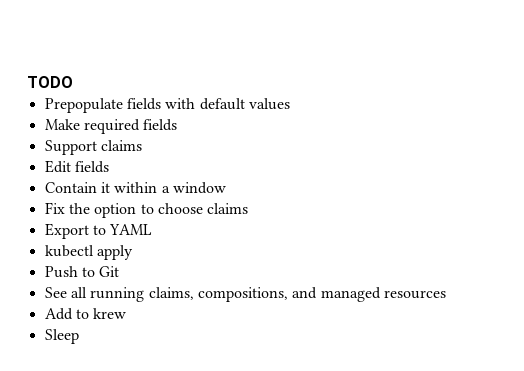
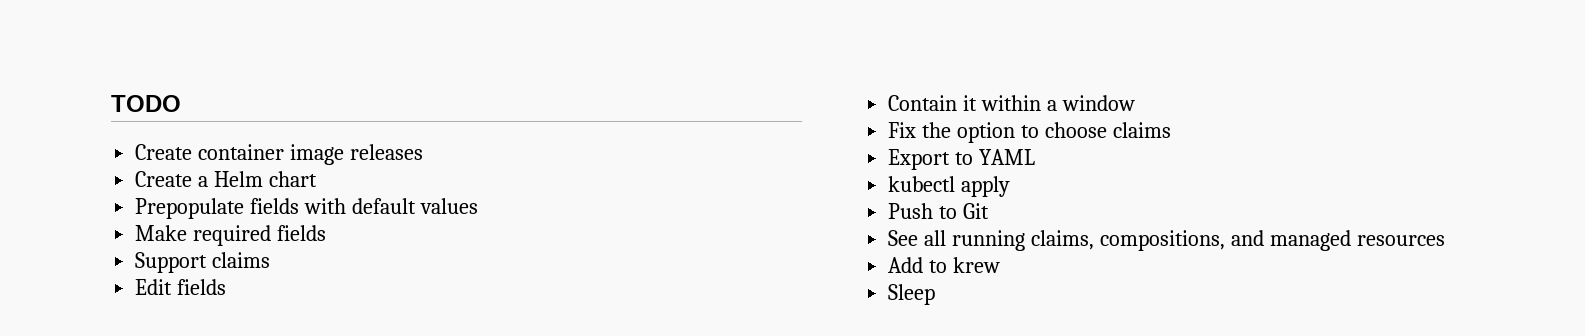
+ Create container image releases
+ Create a Helm chart

